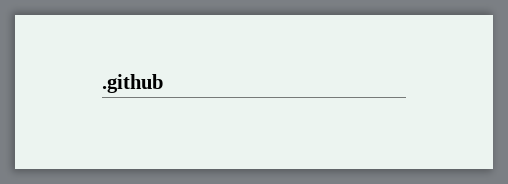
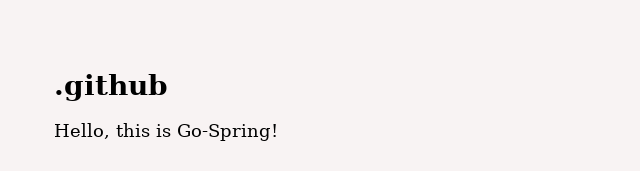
+ Hello, this is Go-Spring!

